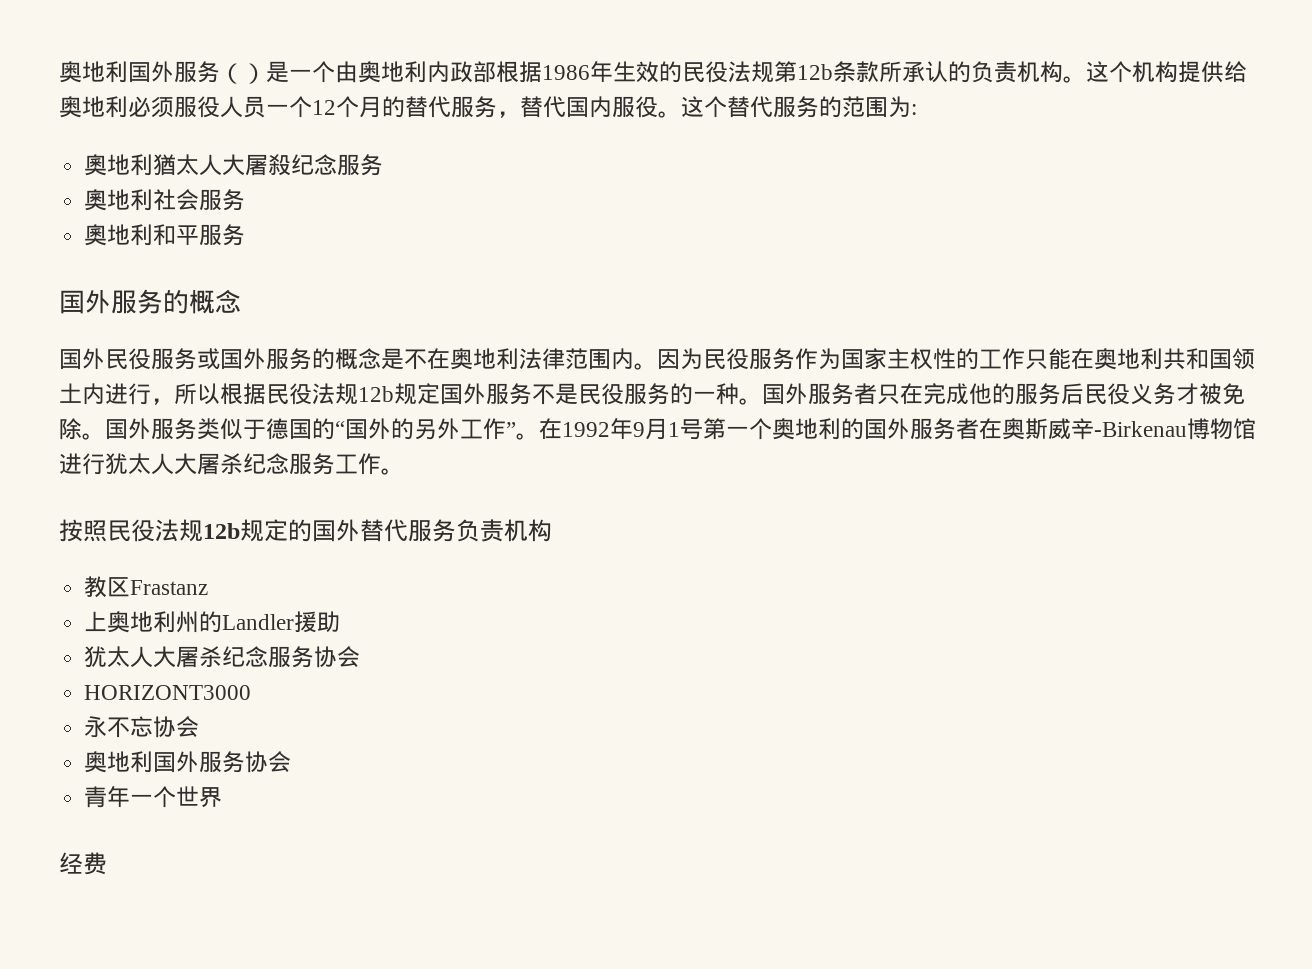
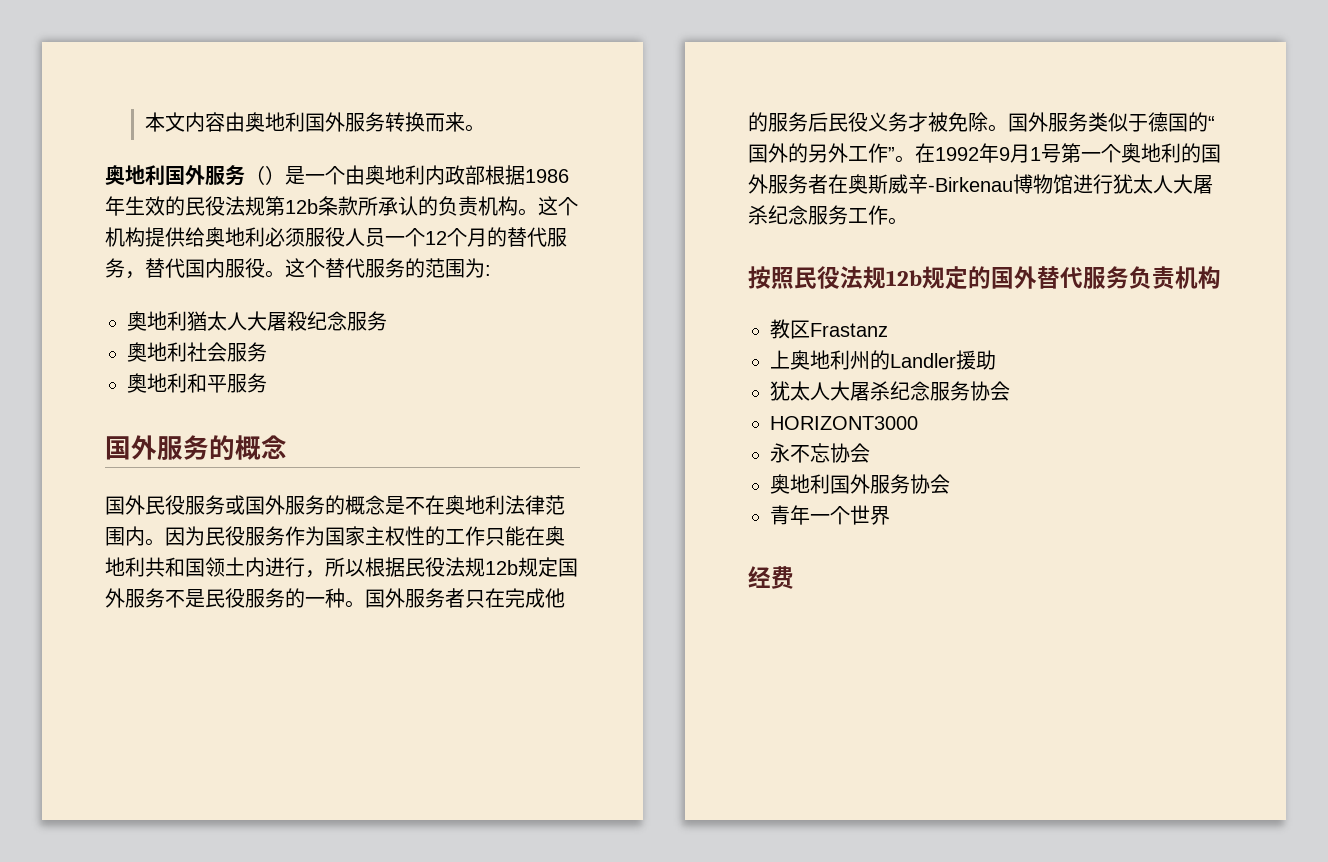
+ 本文内容由奥地利国外服务转换而来。

